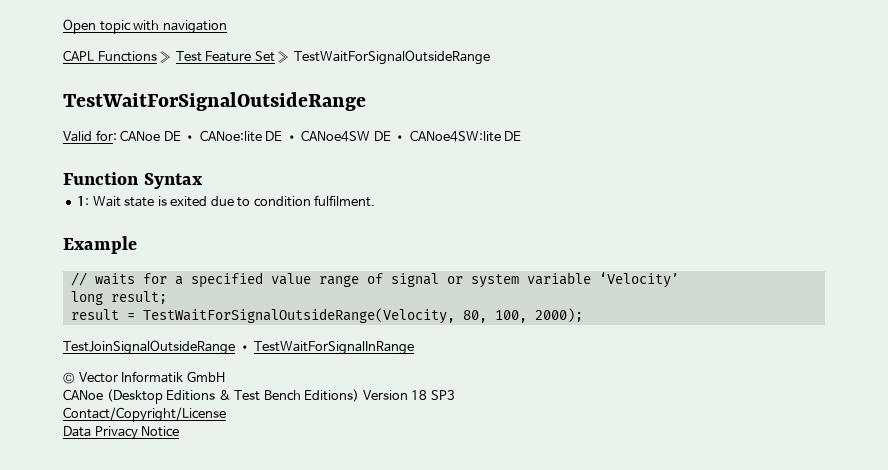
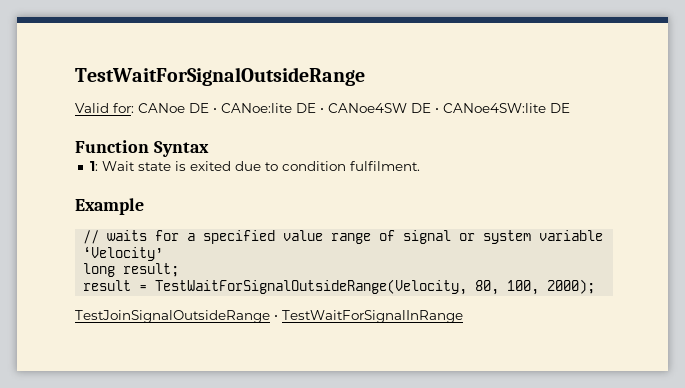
- Open topic with navigation
- CAPL Functions » Test Feature Set » TestWaitForSignalOutsideRange
- © Vector Informatik GmbH
- CANoe (Desktop Editions & Test Bench Editions) Version 18 SP3
- Contact/Copyright/License
- Data Privacy Notice

